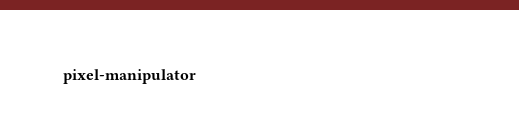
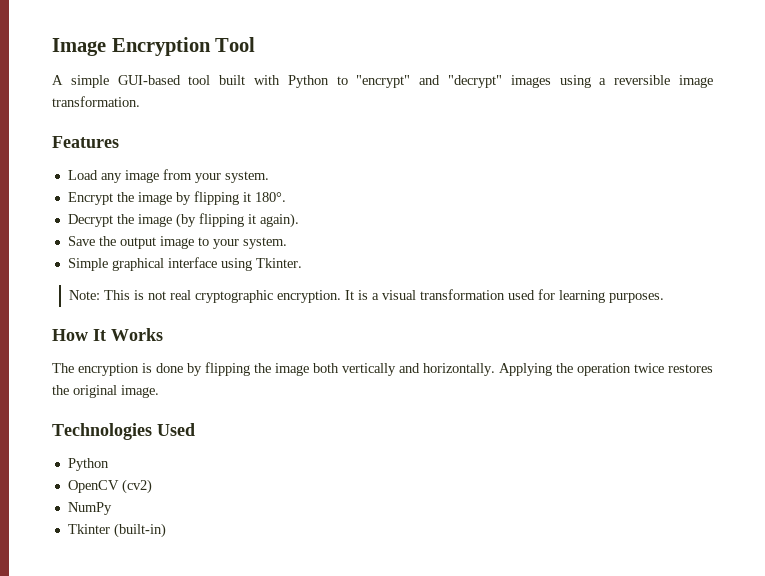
- pixel-manipulator
+ Image Encryption Tool
+ A simple GUI-based tool built with Python to "encrypt" and "decrypt" images using a reversible image transformation.
+ Features
+ Load any image from your system.
+ Encrypt the image by flipping it 180°.
+ Decrypt the image (by flipping it again).
+ Save the output image to your system.
+ Simple graphical interface using Tkinter.
+ Note: This is not real cryptographic encryption. It is a visual transformation used for learning purposes.
+ How It Works
+ The encryption is done by flipping the image both vertically and horizontally. Applying the operation twice restores the original image.
+ Technologies Used
+ Python
+ OpenCV (cv2)
+ NumPy
+ Tkinter (built-in)

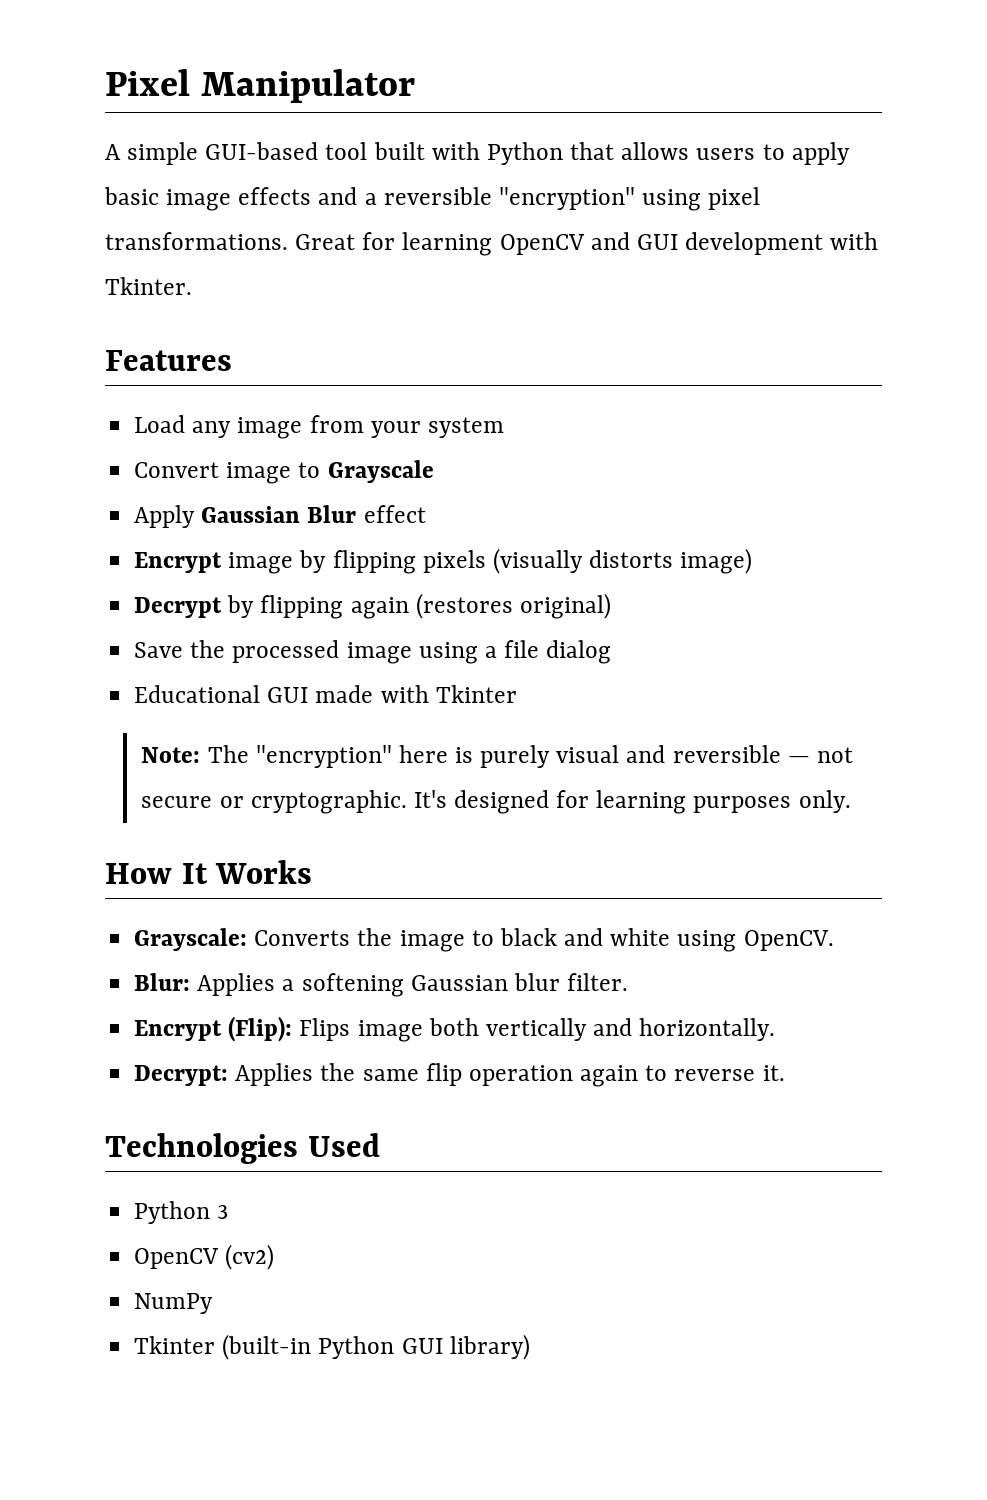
- Image Encryption Tool
+ Pixel Manipulator
- A simple GUI-based tool built with Python to "encrypt" and "decrypt" images using a reversible image transformation.
+ A simple GUI-based tool built with Python that allows users to apply basic image effects and a reversible "encryption" using pixel transformations. Great for learning OpenCV and GUI development with Tkinter.
- Load any image from your system.
- Encrypt the image by flipping it 180°.
- Decrypt the image (by flipping it again).
- Save the output image to your system.
- Simple graphical interface using Tkinter.
- Note: This is not real cryptographic encryption. It is a visual transformation used for learning purposes.
+ Load any image from your system
+ Convert image to Grayscale
+ Apply Gaussian Blur effect
+ Encrypt image by flipping pixels (visually distorts image)
+ Decrypt by flipping again (restores original)
+ Save the processed image using a file dialog
+ Educational GUI made with Tkinter
+ Note: The "encryption" here is purely visual and reversible — not secure or cryptographic. It's designed for learning purposes only.
  How It Works
- The encryption is done by flipping the image both vertically and horizontally. Applying the operation twice restores the original image.
+ Grayscale: Converts the image to black and white using OpenCV.
+ Blur: Applies a softening Gaussian blur filter.
+ Encrypt (Flip): Flips image both vertically and horizontally.
+ Decrypt: Applies the same flip operation again to reverse it.
  Technologies Used
- Python
+ Python 3
- Tkinter (built-in)
+ Tkinter (built-in Python GUI library)

